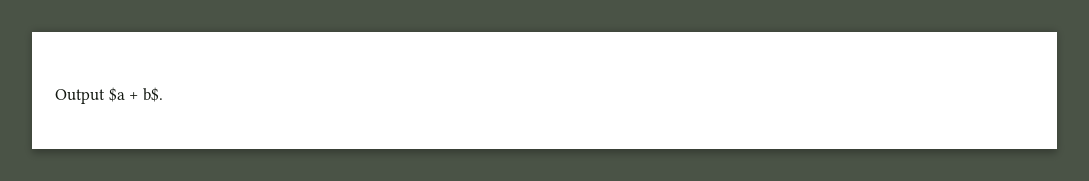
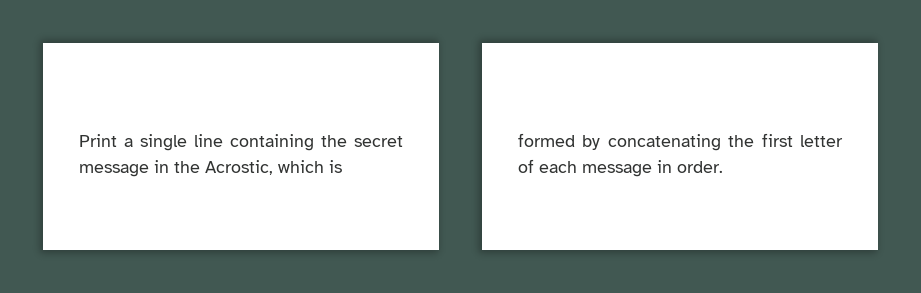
- Output $a + b$.
+ Print a single line containing the secret message in the Acrostic, which is formed by concatenating the first letter of each message in order.

